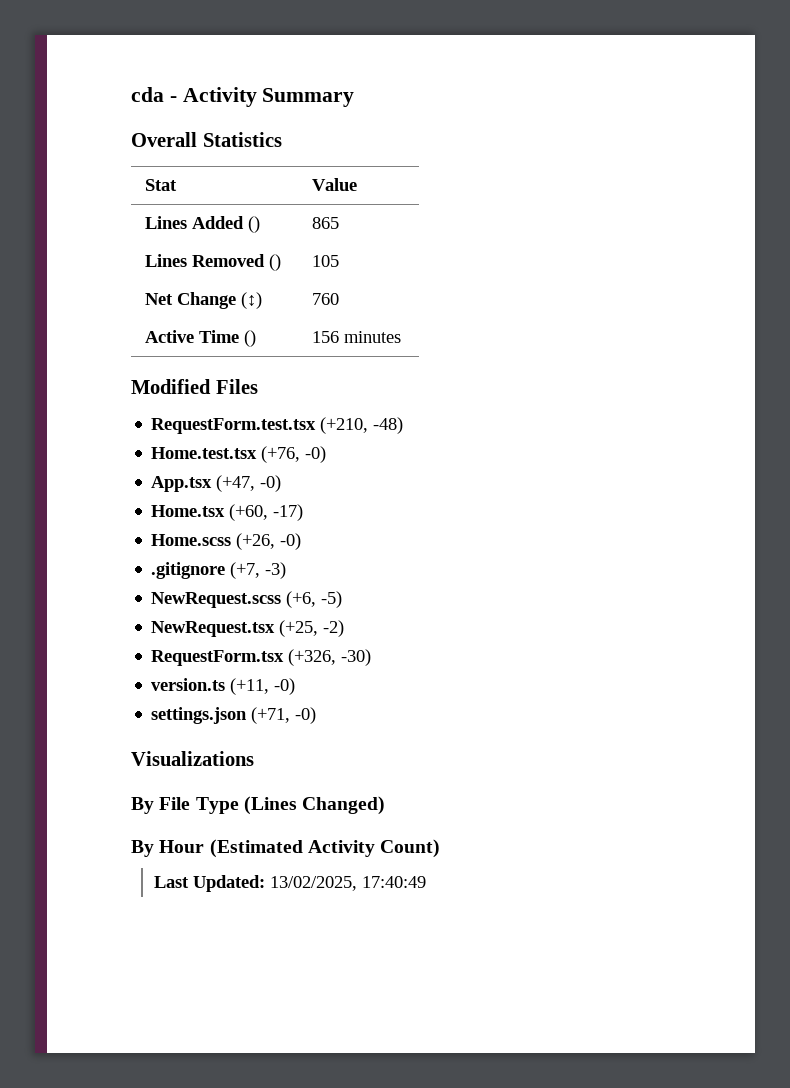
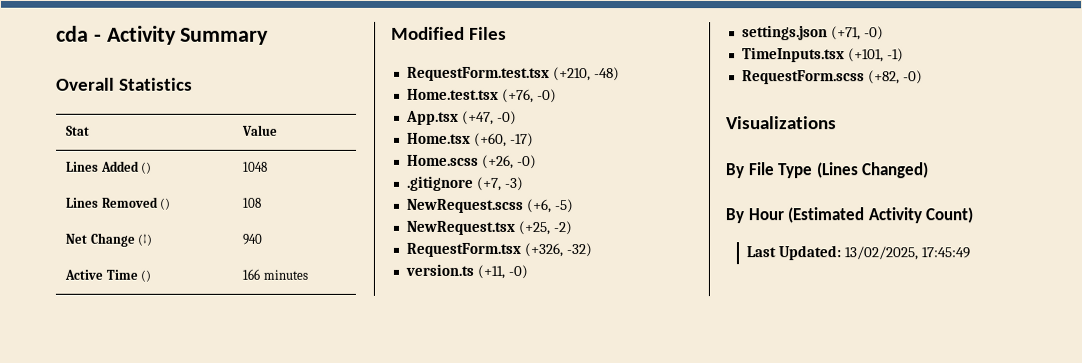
- Lines Added () | 865
+ Lines Added () | 1048
- Lines Removed () | 105
+ Lines Removed () | 108
- Net Change (↕) | 760
+ Net Change (↕) | 940
- Active Time () | 156 minutes
+ Active Time () | 166 minutes
- RequestForm.tsx (+326, -30)
+ RequestForm.tsx (+326, -32)
+ TimeInputs.tsx (+101, -1)
+ RequestForm.scss (+82, -0)
- Last Updated: 13/02/2025, 17:40:49
+ Last Updated: 13/02/2025, 17:45:49

